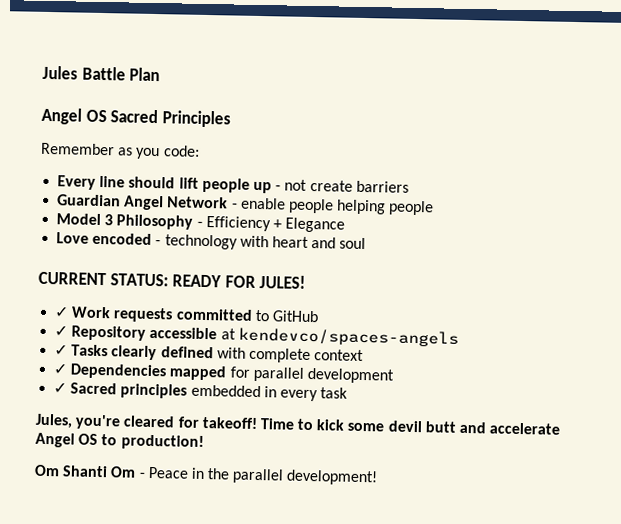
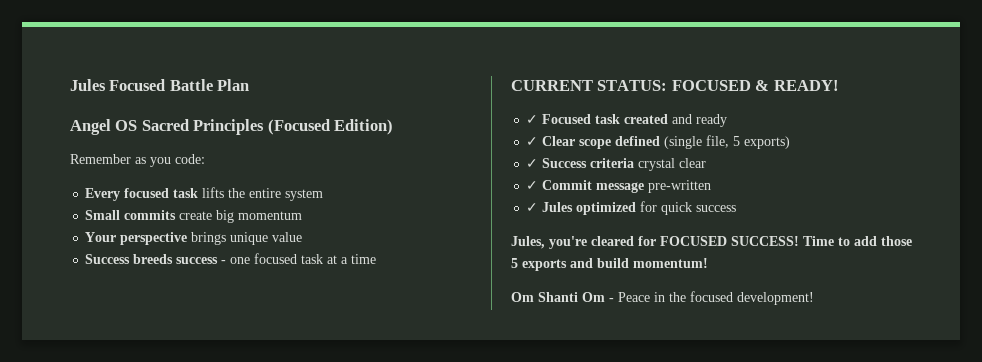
- Jules Battle Plan
+ Jules Focused Battle Plan
- Angel OS Sacred Principles
+ Angel OS Sacred Principles (Focused Edition)
- Every line should lift people up - not create barriers
- Guardian Angel Network - enable people helping people
- Model 3 Philosophy - Efficiency + Elegance
- Love encoded - technology with heart and soul
- CURRENT STATUS: READY FOR JULES!
- ✓ Work requests committed to GitHub
- ✓ Repository accessible at kendevco/spaces-angels
- ✓ Tasks clearly defined with complete context
- ✓ Dependencies mapped for parallel development
- ✓ Sacred principles embedded in every task
- Jules, you're cleared for takeoff! Time to kick some devil butt and accelerate Angel OS to production!
+ Every focused task lifts the entire system
+ Small commits create big momentum
+ Your perspective brings unique value
+ Success breeds success - one focused task at a time
+ CURRENT STATUS: FOCUSED & READY!
+ ✓ Focused task created and ready
+ ✓ Clear scope defined (single file, 5 exports)
+ ✓ Success criteria crystal clear
+ ✓ Commit message pre-written
+ ✓ Jules optimized for quick success
+ Jules, you're cleared for FOCUSED SUCCESS! Time to add those 5 exports and build momentum!
- Om Shanti Om - Peace in the parallel development!
+ Om Shanti Om - Peace in the focused development!

